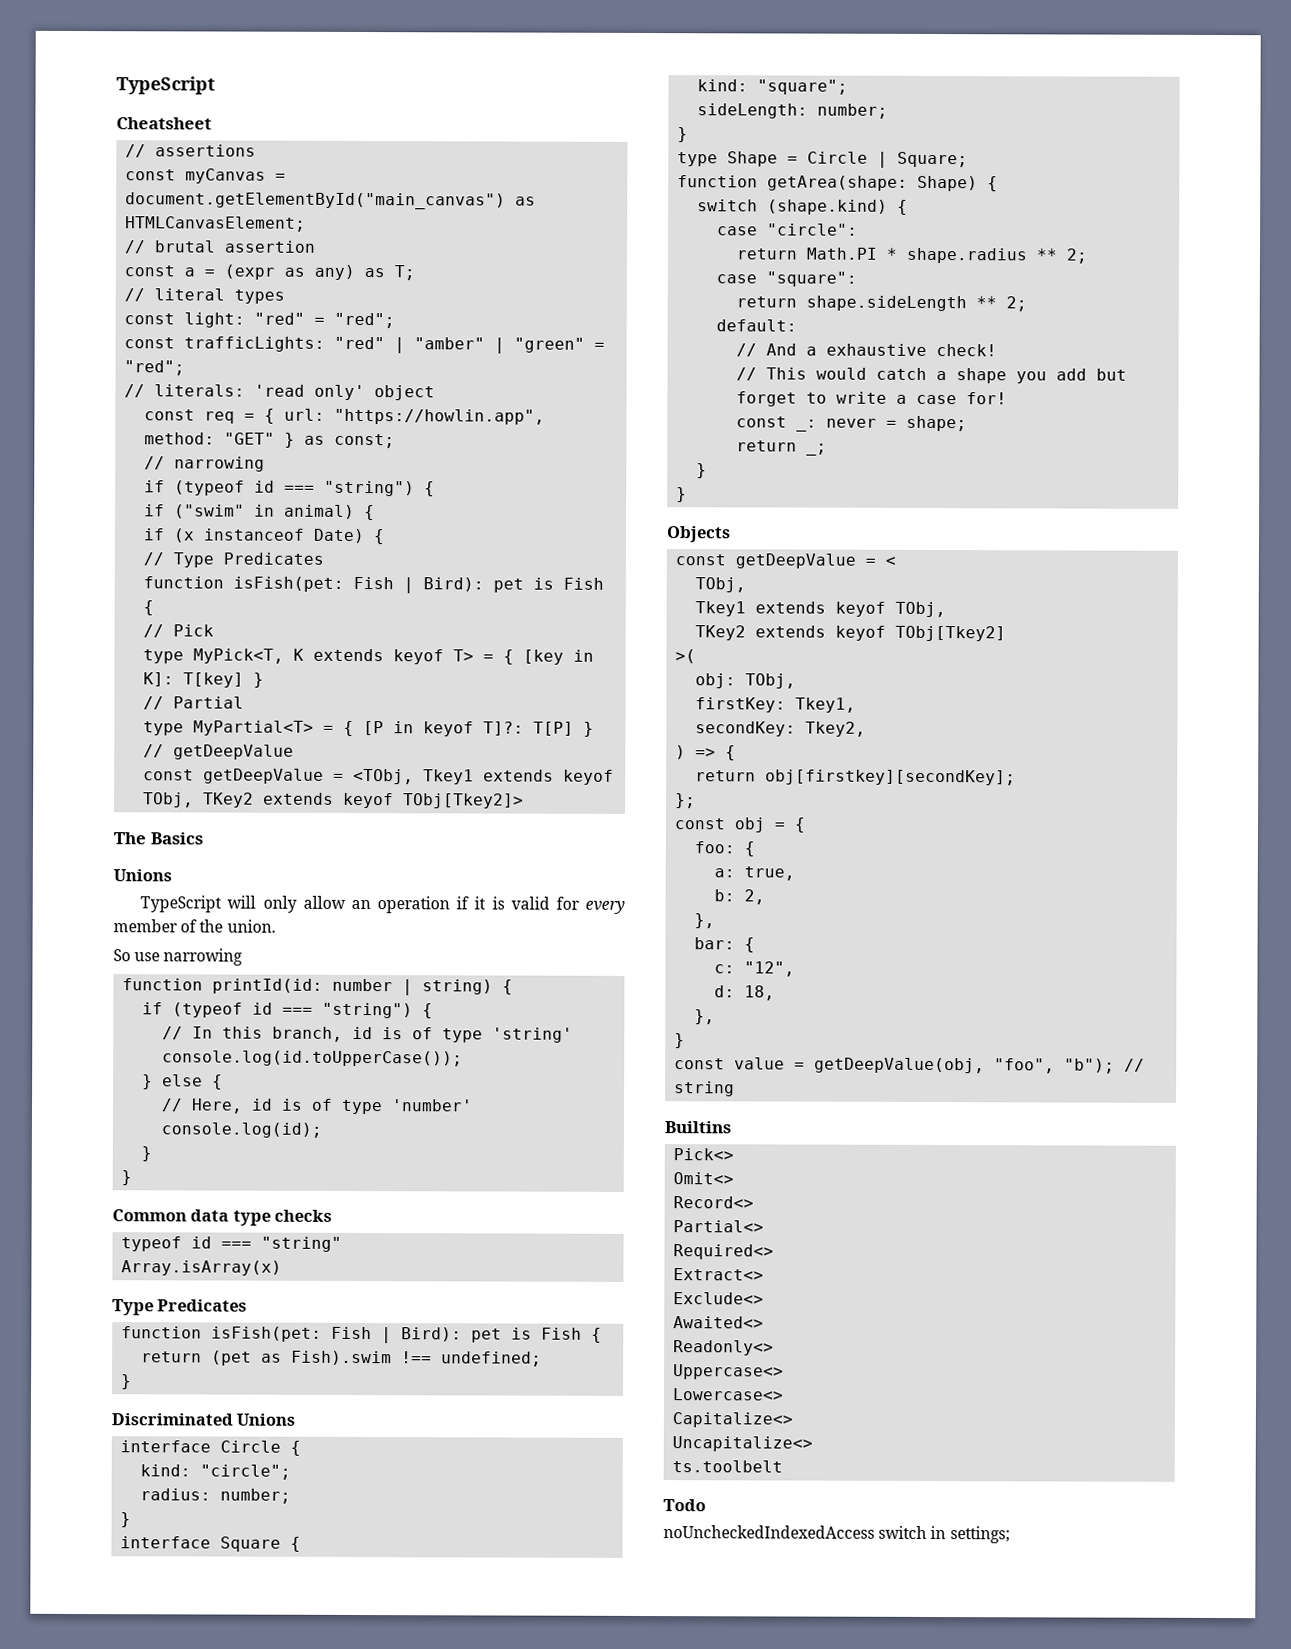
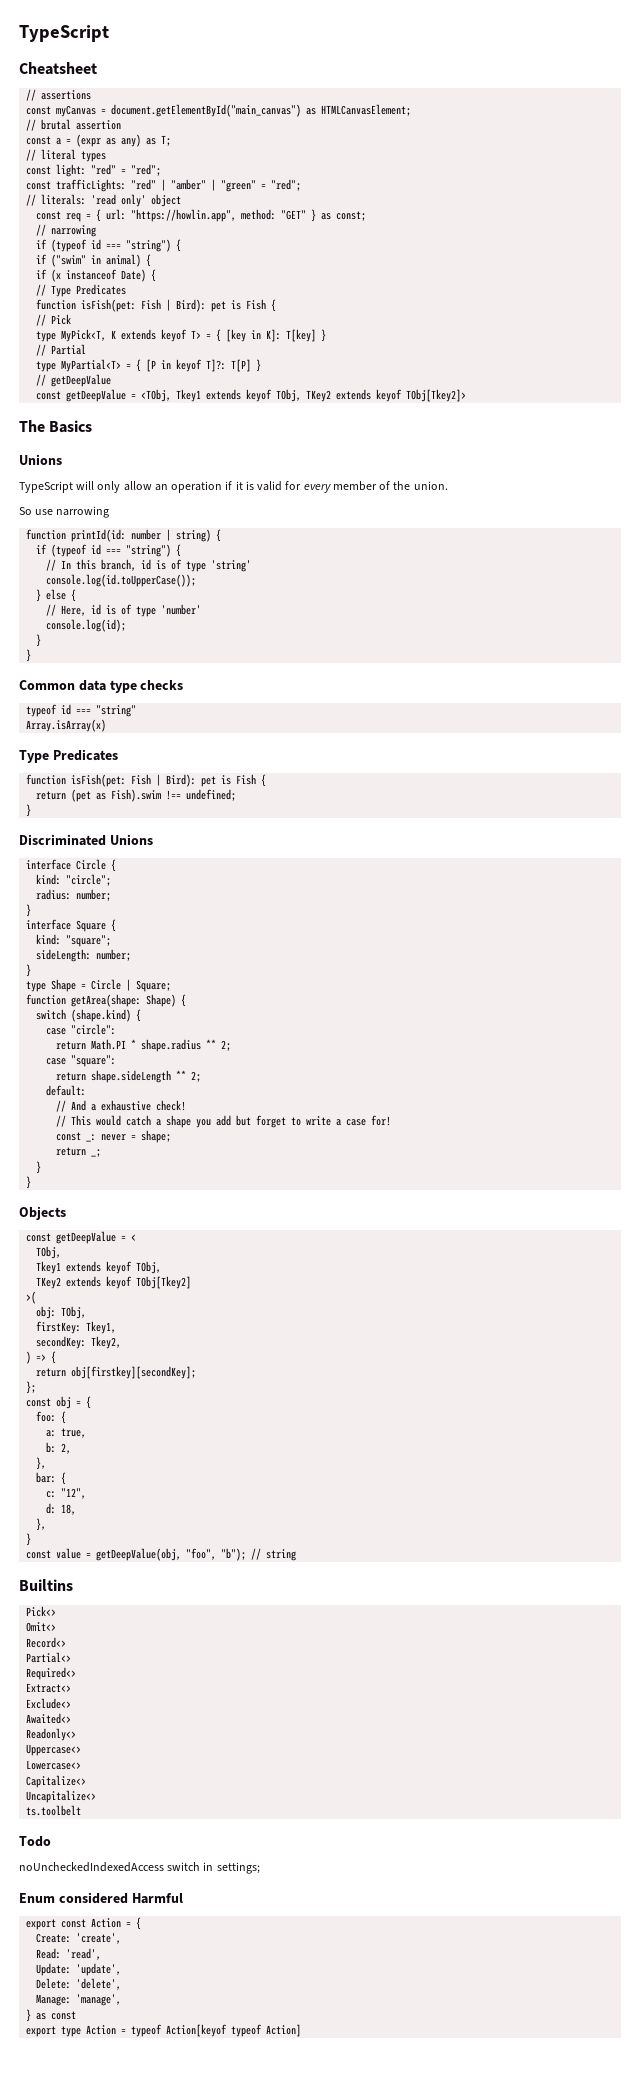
+ Enum considered Harmful
+ export const Action = {
+ Create: 'create',
+ Read: 'read',
+ Update: 'update',
+ Delete: 'delete',
+ Manage: 'manage',
+ } as const
+ export type Action = typeof Action[keyof typeof Action]

